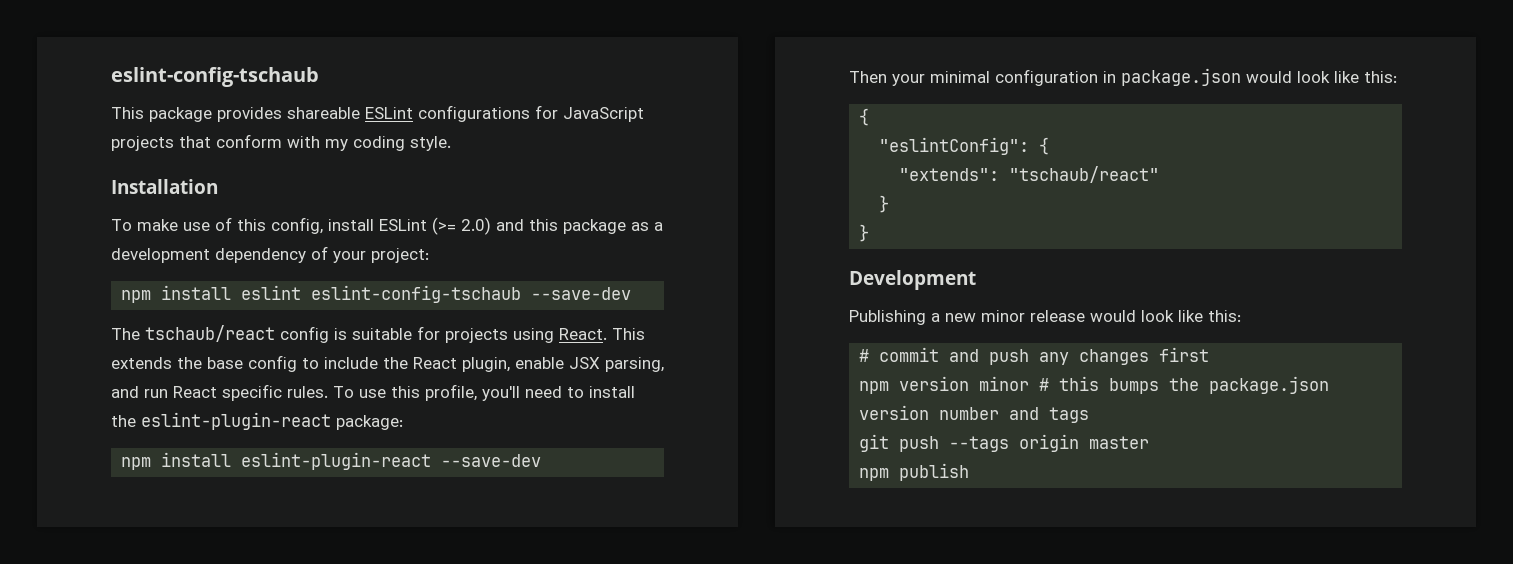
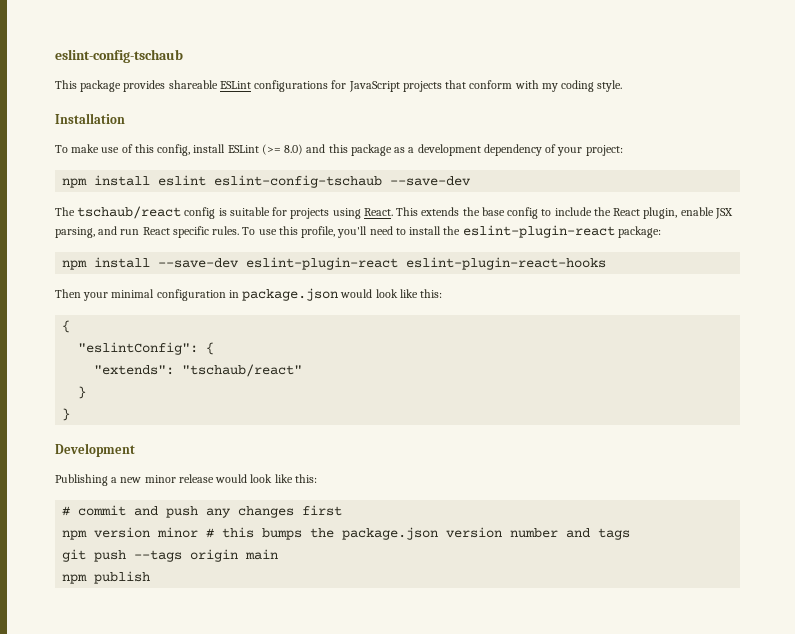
- To make use of this config, install ESLint (>= 2.0) and this package as a development dependency of your project:
+ To make use of this config, install ESLint (>= 8.0) and this package as a development dependency of your project:
- npm install eslint-plugin-react --save-dev
+ npm install --save-dev eslint-plugin-react eslint-plugin-react-hooks
- git push --tags origin master
+ git push --tags origin main

